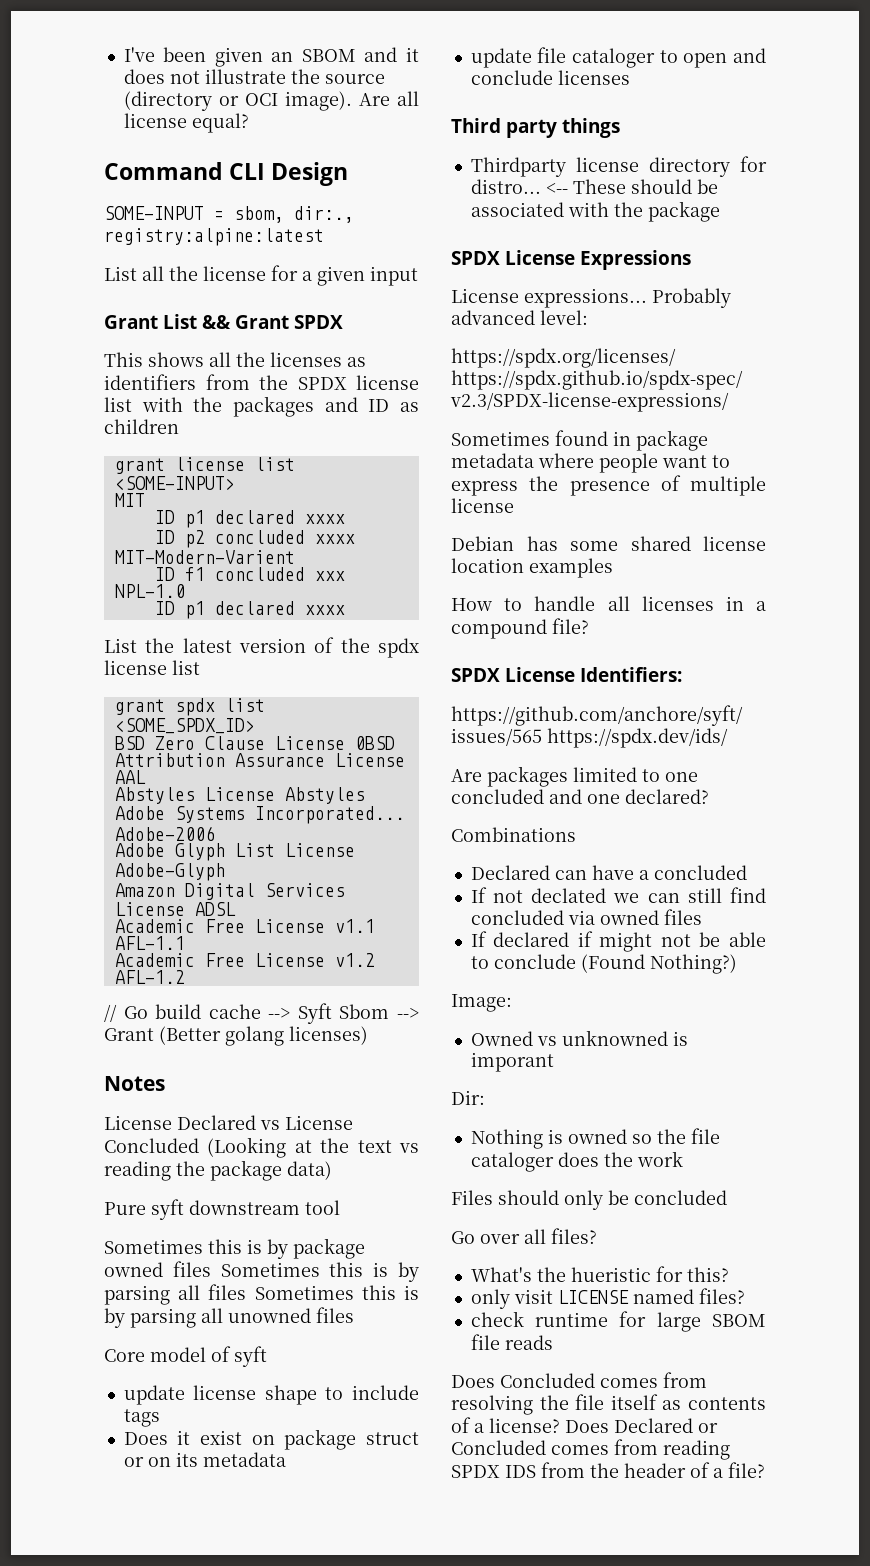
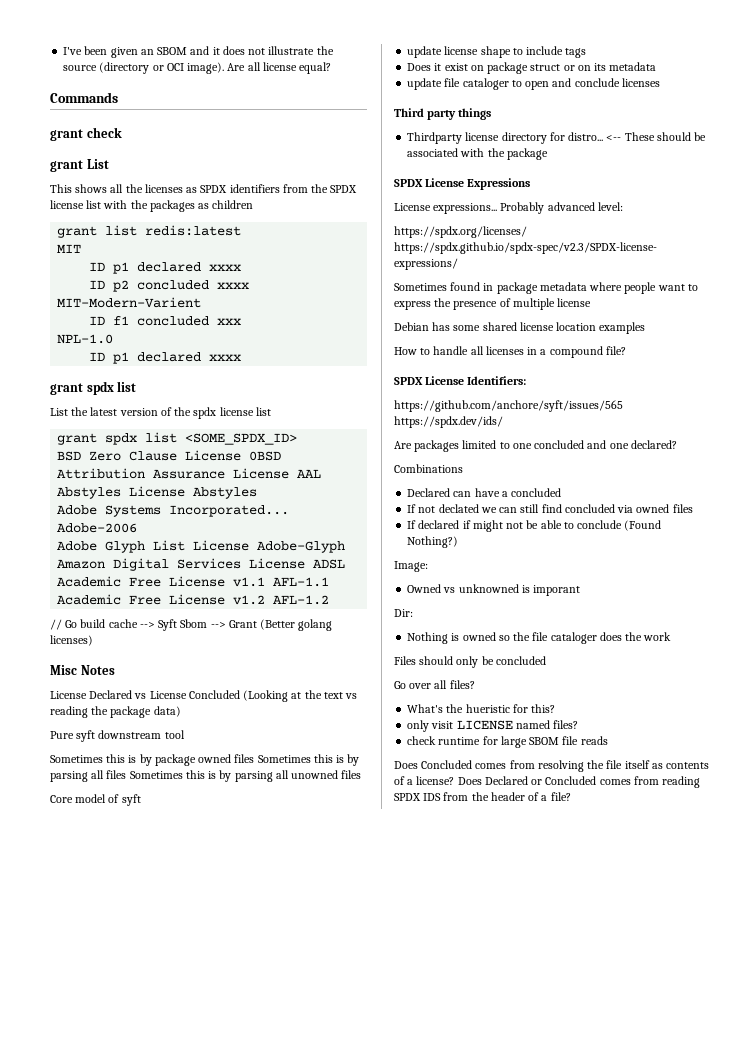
- Command CLI Design
- SOME-INPUT = sbom, dir:., registry:alpine:latest
- List all the license for a given input
- Grant List && Grant SPDX
+ Commands
+ grant check
+ grant List
- This shows all the licenses as identifiers from the SPDX license list with the packages and ID as children
+ This shows all the licenses as SPDX identifiers from the SPDX license list with the packages as children
- grant license list <SOME-INPUT>
+ grant list redis:latest
  NPL-1.0
  ID p1 declared xxxx
+ grant spdx list
- Notes
+ Misc Notes

